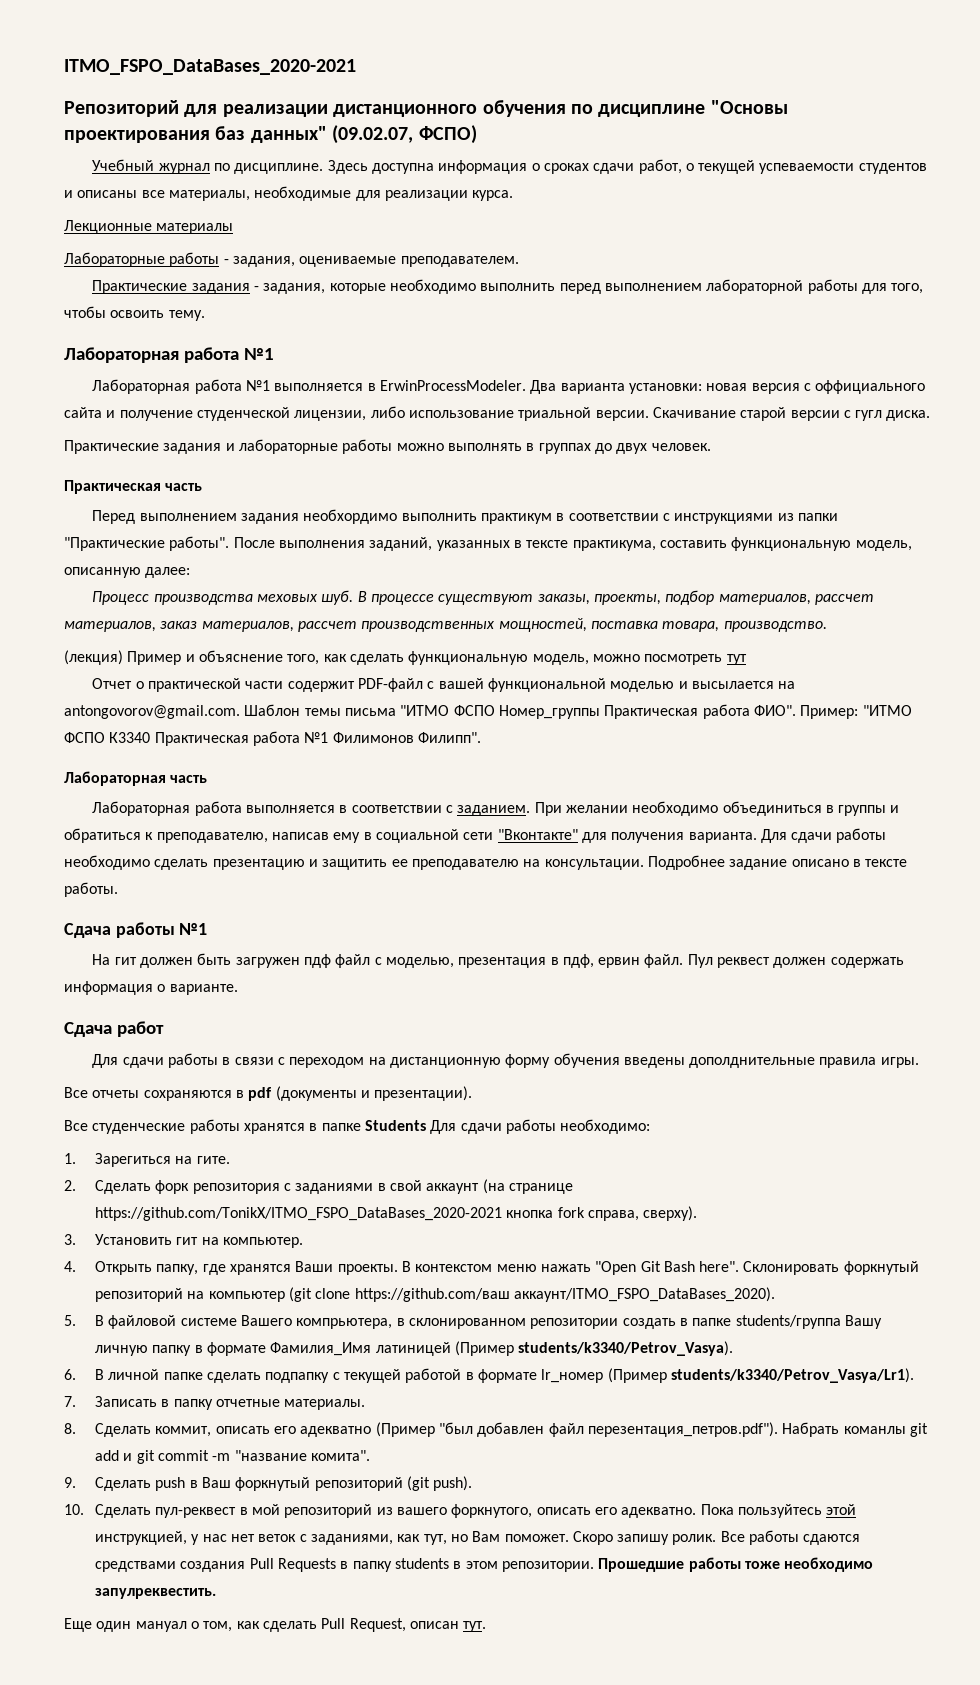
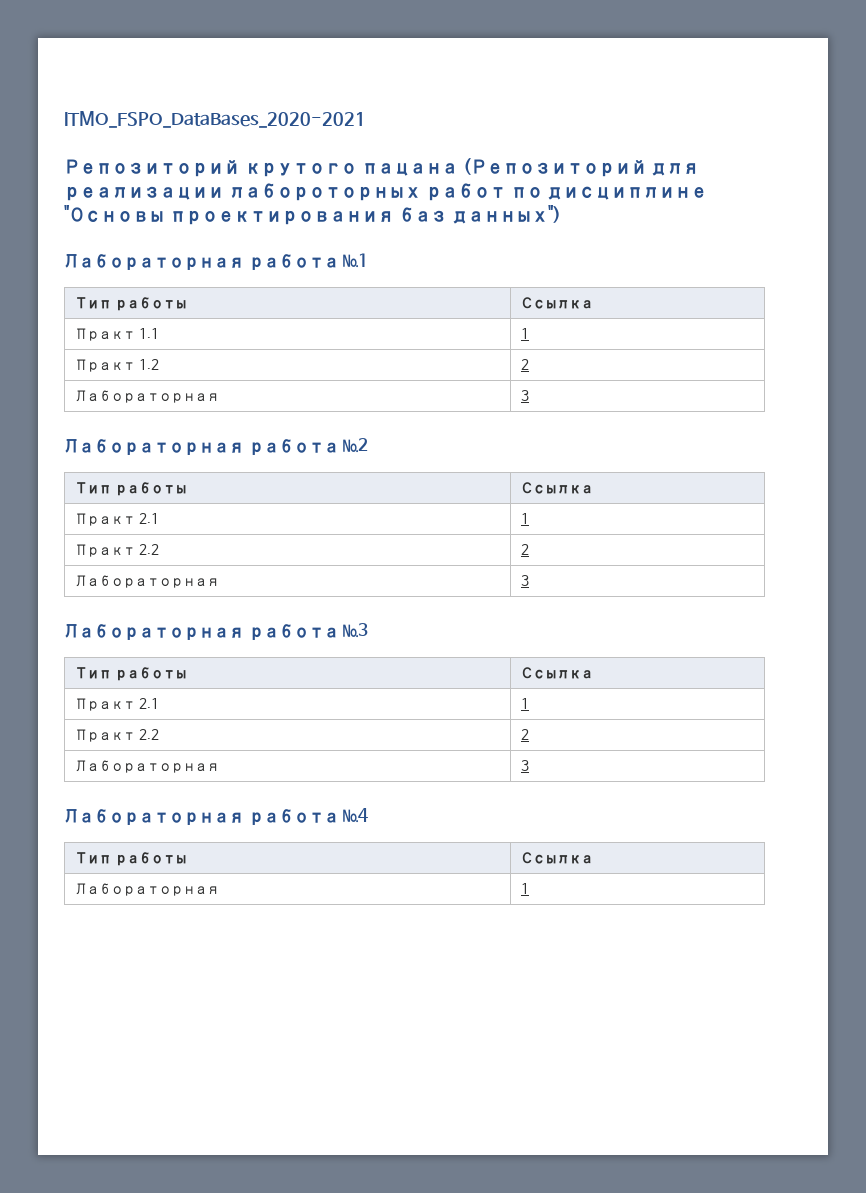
- Репозиторий для реализации дистанционного обучения по дисциплине "Основы проектирования баз данных" (09.02.07, ФСПО)
- Учебный журнал по дисциплине. Здесь доступна информация о сроках сдачи работ, о текущей успеваемости студентов и описаны все материалы, необходимые для реализации курса.
- Лекционные материалы
- Лабораторные работы - задания, оцениваемые преподавателем.
- Практические задания - задания, которые необходимо выполнить перед выполнением лабораторной работы для того, чтобы освоить тему.
+ Репозиторий крутого пацана (Репозиторий для реализации лабороторных работ по дисциплине "Основы проектирования баз данных")
  Лабораторная работа №1
- Лабораторная работа №1 выполняется в ErwinProcessModeler. Два варианта установки: новая версия с оффициального сайта и получение студенческой лицензии, либо использование триальной версии. Скачивание старой версии с гугл диска.
- Практические задания и лабораторные работы можно выполнять в группах до двух человек.
- Практическая часть
- Перед выполнением задания необхордимо выполнить практикум в соответствии с инструкциями из папки "Практические работы". После выполнения заданий, указанных в тексте практикума, составить функциональную модель, описанную далее:
- Процесс производства меховых шуб. В процессе существуют заказы, проекты, подбор материалов, рассчет материалов, заказ материалов, рассчет производственных мощностей, поставка товара, производство.
- (лекция) Пример и объяснение того, как сделать функциональную модель, можно посмотреть тут
- Отчет о практической части содержит PDF-файл с вашей функциональной моделью и высылается на antongovorov@gmail.com. Шаблон темы письма "ИТМО ФСПО Номер_группы Практическая работа ФИО". Пример: "ИТМО ФСПО К3340 Практическая работа №1 Филимонов Филипп".
- Лабораторная часть
- Лабораторная работа выполняется в соответствии с заданием. При желании необходимо объединиться в группы и обратиться к преподавателю, написав ему в социальной сети "Вконтакте" для получения варианта. Для сдачи работы необходимо сделать презентацию и защитить ее преподавателю на консультации. Подробнее задание описано в тексте работы.
- Сдача работы №1
- На гит должен быть загружен пдф файл с моделью, презентация в пдф, ервин файл. Пул реквест должен содержать информация о варианте.
- Сдача работ
- Для сдачи работы в связи с переходом на дистанционную форму обучения введены дополднительные правила игры.
- Все отчеты сохраняются в pdf (документы и презентации).
- Все студенческие работы хранятся в папке Students Для сдачи работы необходимо:
- 1. Зарегиться на гите.
- 2. Сделать форк репозитория с заданиями в свой аккаунт (на странице https://github.com/TonikX/ITMO_FSPO_DataBases_2020-2021 кнопка fork справа, сверху).
- 3. Установить гит на компьютер.
- 4. Открыть папку, где хранятся Ваши проекты. В контекстом меню нажать "Open Git Bash here". Склонировать форкнутый репозиторий на компьютер (git clone https://github.com/ваш аккаунт/ITMO_FSPO_DataBases_2020).
- 5. В файловой системе Вашего компрьютера, в склонированном репозитории создать в папке students/группа Вашу личную папку в формате Фамилия_Имя латиницей (Пример students/k3340/Petrov_Vasya).
- 6. В личной папке сделать подпапку с текущей работой в формате lr_номер (Пример students/k3340/Petrov_Vasya/Lr1).
- 7. Записать в папку отчетные материалы.
- 8. Сделать коммит, описать его адекватно (Пример "был добавлен файл перезентация_петров.pdf"). Набрать команлы git add и git commit -m "название комита".
- 9. Сделать push в Ваш форкнутый репозиторий (git push).
- 10. Сделать пул-реквест в мой репозиторий из вашего форкнутого, описать его адекватно. Пока пользуйтесь этой инструкцией, у нас нет веток с заданиями, как тут, но Вам поможет. Скоро запишу ролик. Все работы сдаются средствами создания Pull Requests в папку students в этом репозитории. Прошедшие работы тоже необходимо запулреквестить.
- Еще один мануал о том, как сделать Pull Request, описан тут.
+ Тип работы | Ссылка
+ Практ 1.1 | 1
+ Практ 1.2 | 2
+ Лабораторная | 3
+ Лабораторная работа №2
+ Тип работы | Ссылка
+ Практ 2.1 | 1
+ Практ 2.2 | 2
+ Лабораторная | 3
+ Лабораторная работа №3
+ Тип работы | Ссылка
+ Практ 2.1 | 1
+ Практ 2.2 | 2
+ Лабораторная | 3
+ Лабораторная работа №4
+ Тип работы | Ссылка
+ Лабораторная | 1

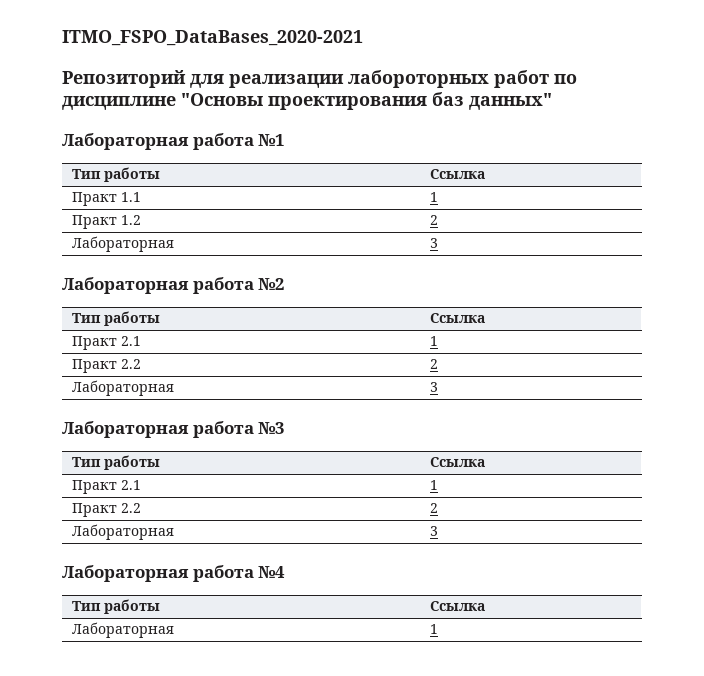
- Репозиторий крутого пацана (Репозиторий для реализации лабороторных работ по дисциплине "Основы проектирования баз данных")
+ Репозиторий для реализации лабороторных работ по дисциплине "Основы проектирования баз данных"

